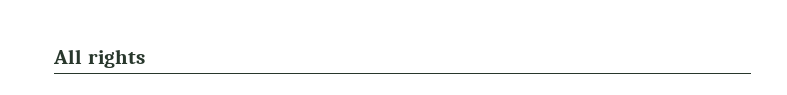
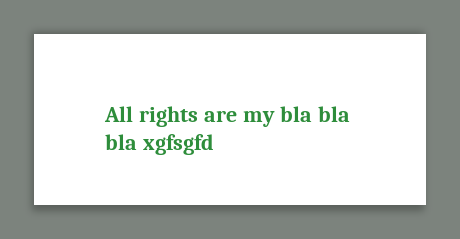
- All rights
+ All rights are my bla bla bla xgfsgfd

